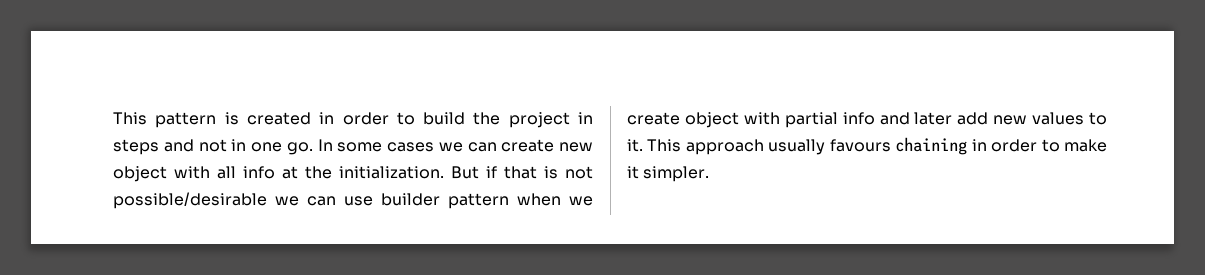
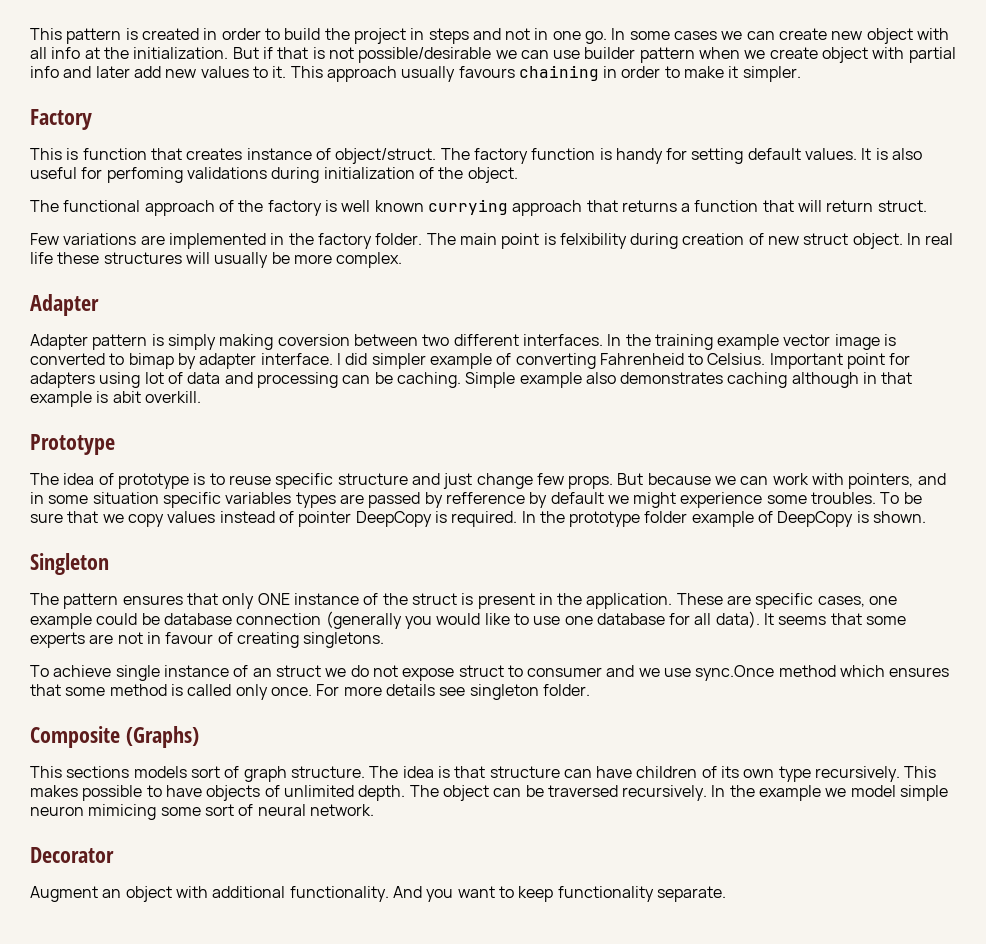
+ Factory
+ This is function that creates instance of object/struct. The factory function is handy for setting default values. It is also useful for perfoming validations during initialization of the object.
+ The functional approach of the factory is well known currying approach that returns a function that will return struct.
+ Few variations are implemented in the factory folder. The main point is felxibility during creation of new struct object. In real life these structures will usually be more complex.
+ Adapter
+ Adapter pattern is simply making coversion between two different interfaces. In the training example vector image is converted to bimap by adapter interface. I did simpler example of converting Fahrenheid to Celsius. Important point for adapters using lot of data and processing can be caching. Simple example also demonstrates caching although in that example is abit overkill.
+ Prototype
+ The idea of prototype is to reuse specific structure and just change few props. But because we can work with pointers, and in some situation specific variables types are passed by refference by default we might experience some troubles. To be sure that we copy values instead of pointer DeepCopy is required. In the prototype folder example of DeepCopy is shown.
+ Singleton
+ The pattern ensures that only ONE instance of the struct is present in the application. These are specific cases, one example could be database connection (generally you would like to use one database for all data). It seems that some experts are not in favour of creating singletons.
+ To achieve single instance of an struct we do not expose struct to consumer and we use sync.Once method which ensures that some method is called only once. For more details see singleton folder.
+ Composite (Graphs)
+ This sections models sort of graph structure. The idea is that structure can have children of its own type recursively. This makes possible to have objects of unlimited depth. The object can be traversed recursively. In the example we model simple neuron mimicing some sort of neural network.
+ Decorator
+ Augment an object with additional functionality. And you want to keep functionality separate.

